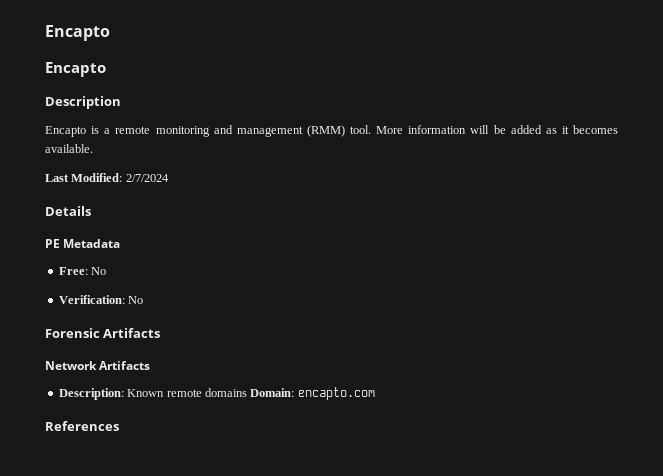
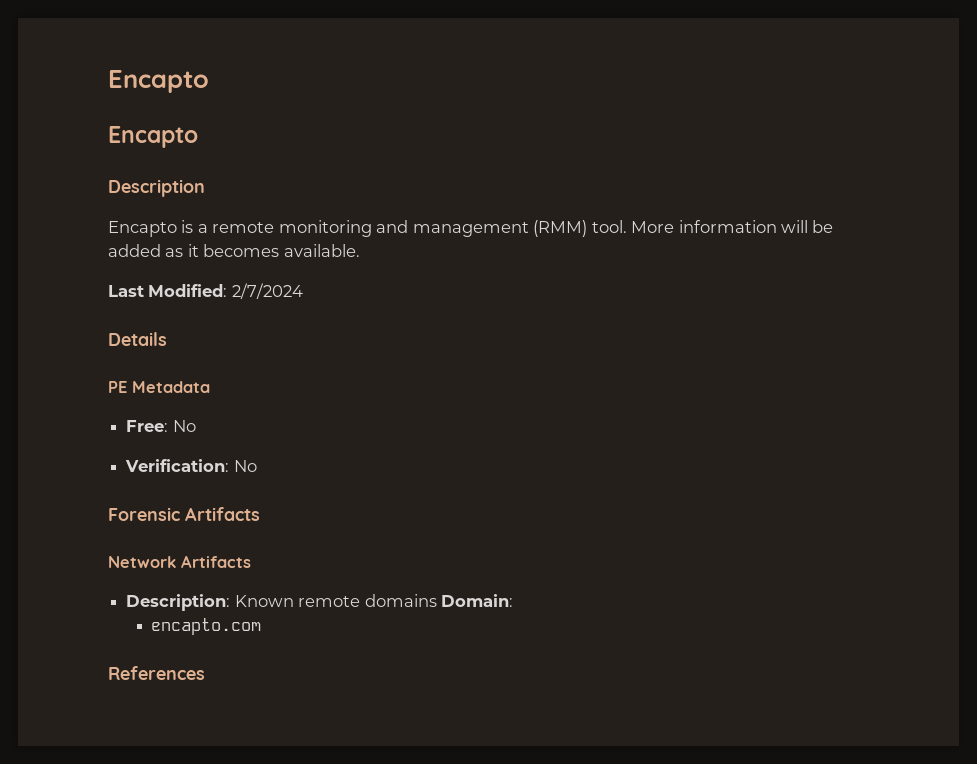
- Description: Known remote domains Domain: encapto.com
+ Description: Known remote domains Domain:
+ encapto.com

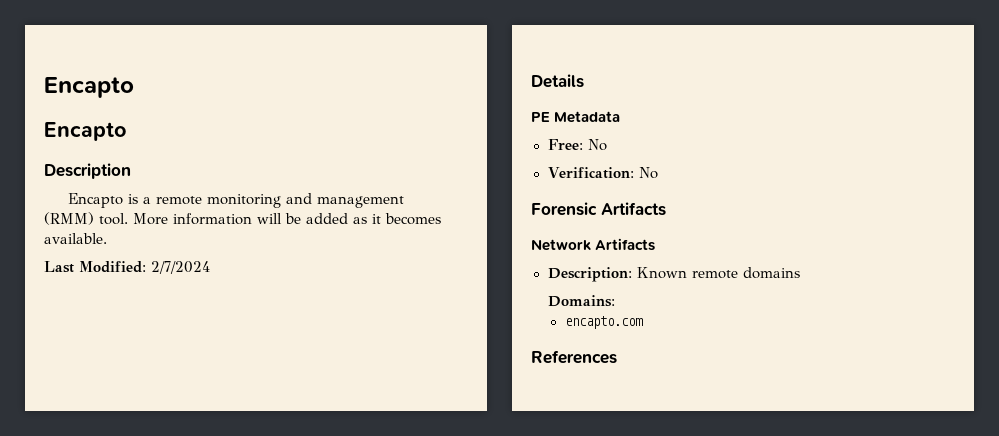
- Description: Known remote domains Domain:
+ Description: Known remote domains
+ Domains:

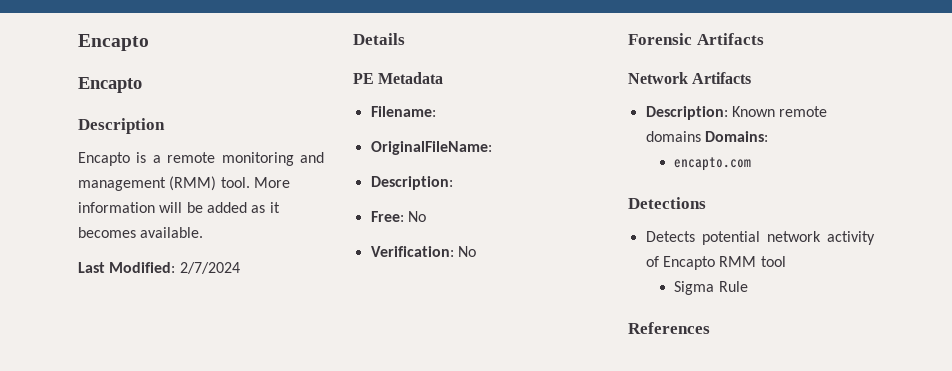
+ Filename:
+ OriginalFileName:
+ Description:
- Description: Known remote domains
- Domains:
+ Description: Known remote domains Domains:
+ Detections
+ Detects potential network activity of Encapto RMM tool
+ Sigma Rule

